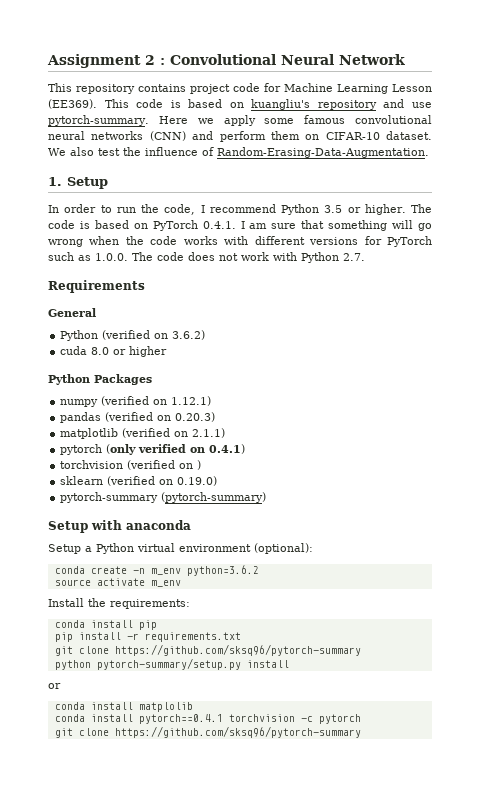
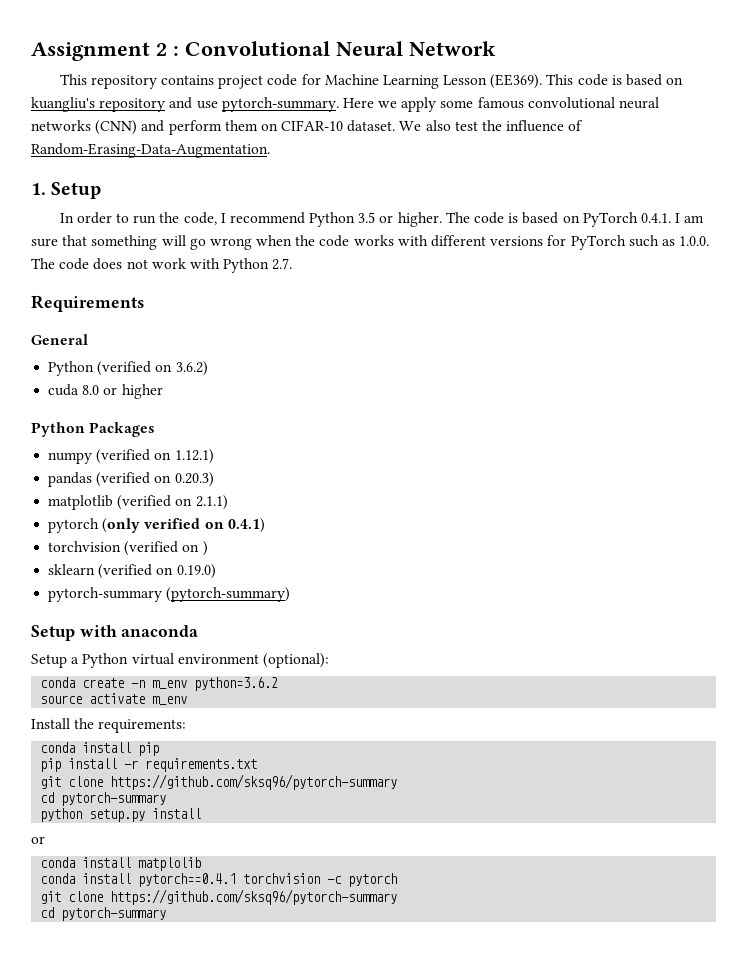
  pip install -r requirements.txt
  git clone https://github.com/sksq96/pytorch-summary
+ cd pytorch-summary
- python pytorch-summary/setup.py install
+ python setup.py install
  conda install pytorch==0.4.1 torchvision -c pytorch
  git clone https://github.com/sksq96/pytorch-summary
+ cd pytorch-summary

